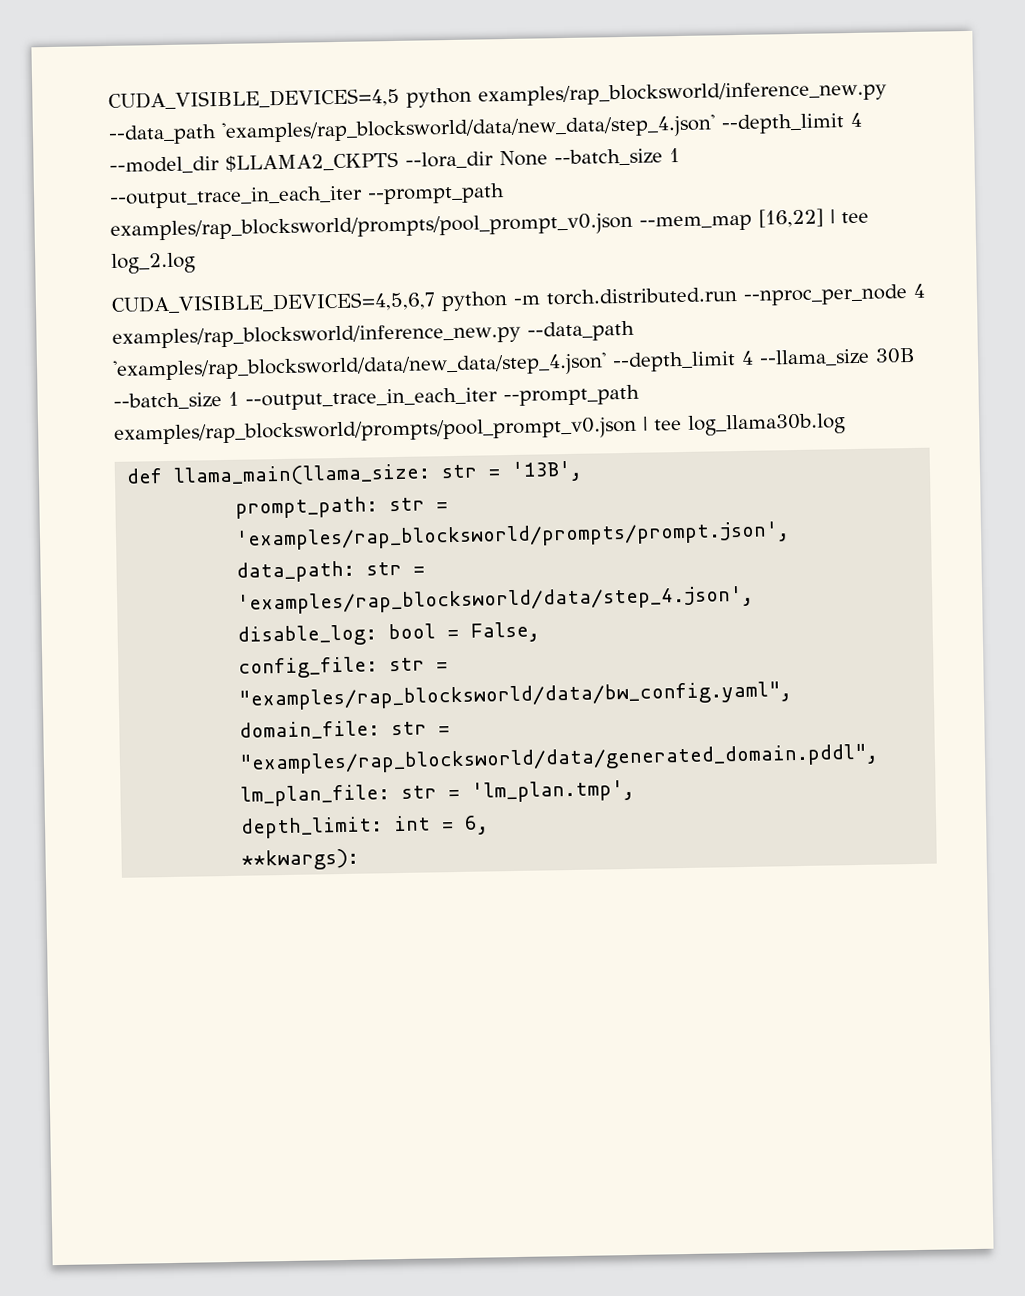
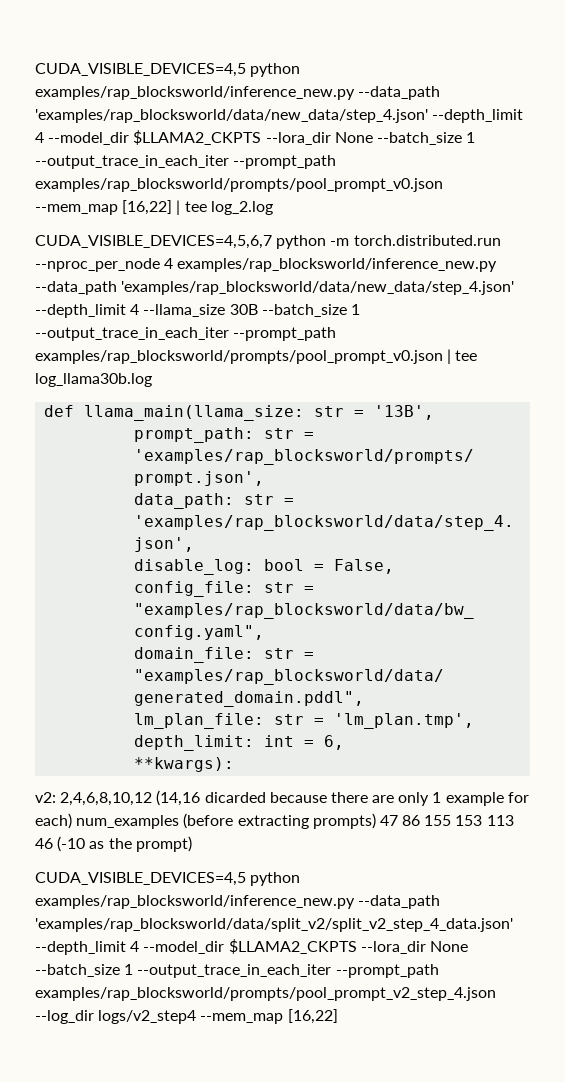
+ v2: 2,4,6,8,10,12 (14,16 dicarded because there are only 1 example for each) num_examples (before extracting prompts) 47 86 155 153 113 46 (-10 as the prompt)
+ CUDA_VISIBLE_DEVICES=4,5 python examples/rap_blocksworld/inference_new.py --data_path 'examples/rap_blocksworld/data/split_v2/split_v2_step_4_data.json' --depth_limit 4 --model_dir $LLAMA2_CKPTS --lora_dir None --batch_size 1 --output_trace_in_each_iter --prompt_path examples/rap_blocksworld/prompts/pool_prompt_v2_step_4.json --log_dir logs/v2_step4 --mem_map [16,22]

